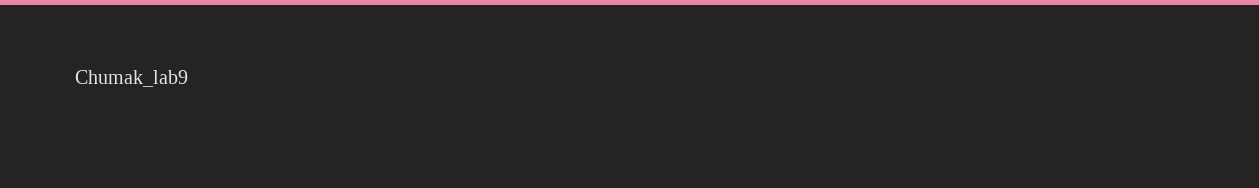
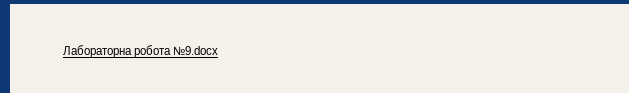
- Chumak_lab9
+ Лабораторна робота №9.docx

